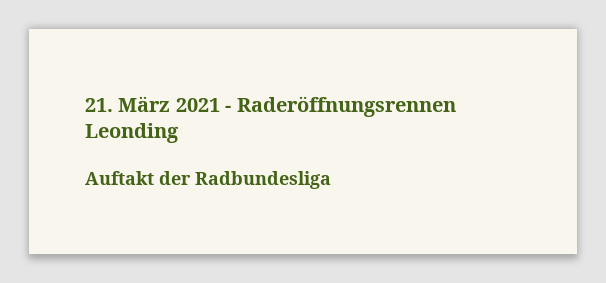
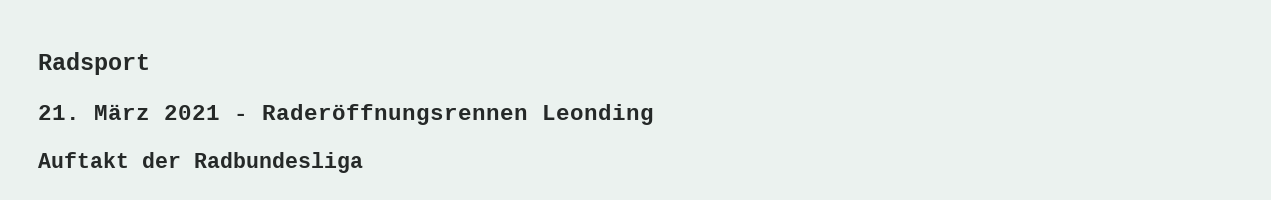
+ Radsport

